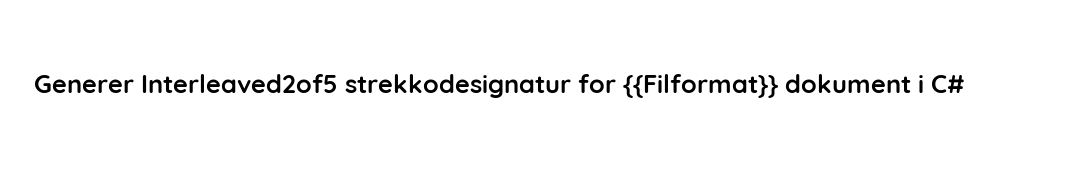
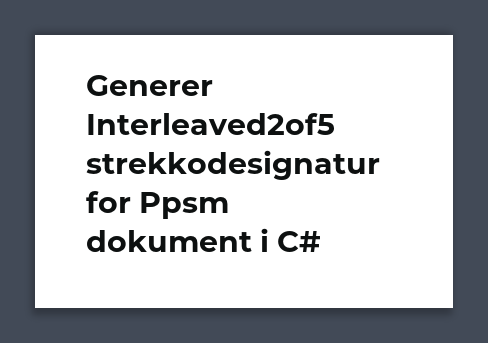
- Generer Interleaved2of5 strekkodesignatur for {{Filformat}} dokument i C#
+ Generer Interleaved2of5 strekkodesignatur for Ppsm dokument i C#

